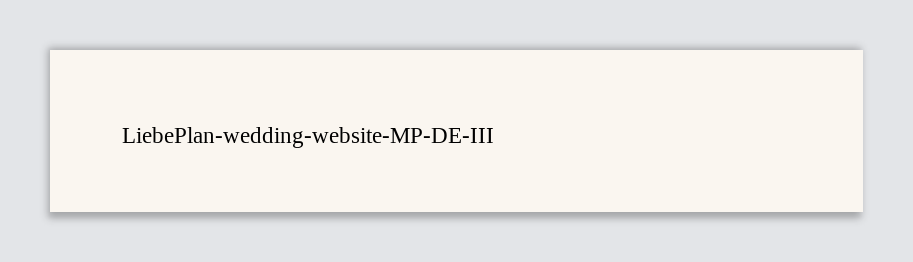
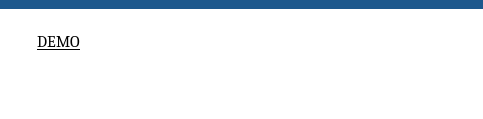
- LiebePlan-wedding-website-MP-DE-III
+ DEMO

